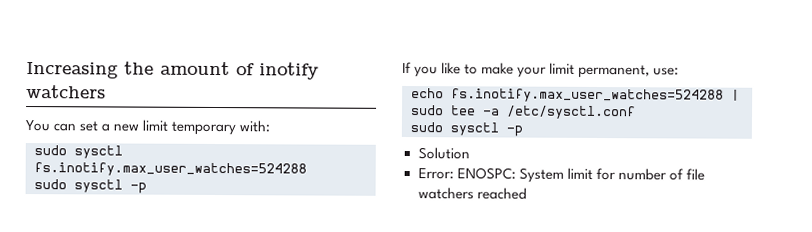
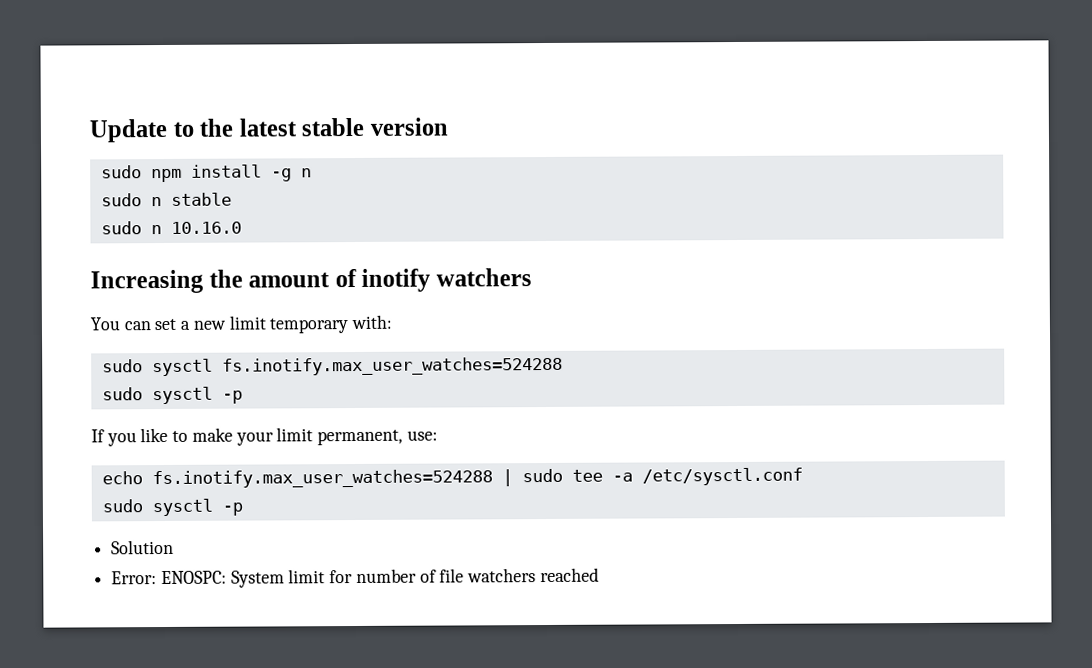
+ Update to the latest stable version
+ sudo npm install -g n
+ sudo n stable
+ sudo n 10.16.0

